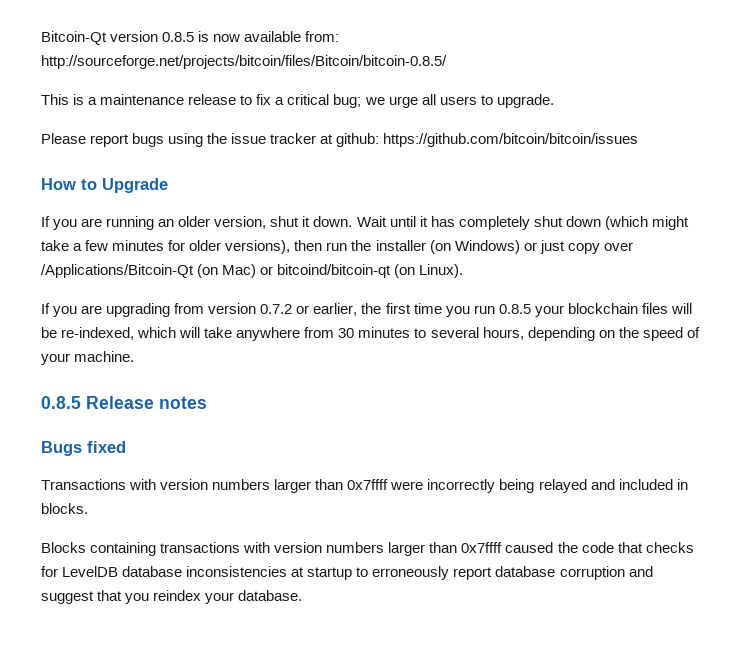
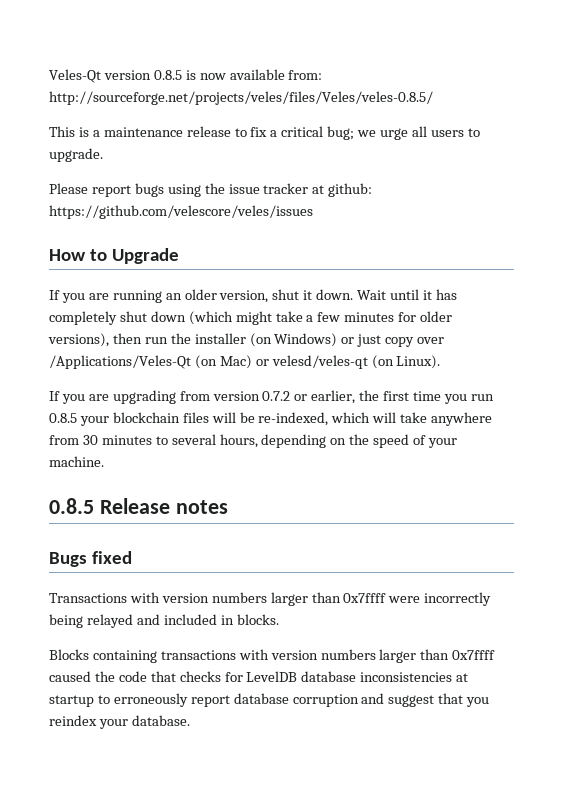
- Bitcoin-Qt version 0.8.5 is now available from: http://sourceforge.net/projects/bitcoin/files/Bitcoin/bitcoin-0.8.5/
+ Veles-Qt version 0.8.5 is now available from: http://sourceforge.net/projects/veles/files/Veles/veles-0.8.5/
- Please report bugs using the issue tracker at github: https://github.com/bitcoin/bitcoin/issues
+ Please report bugs using the issue tracker at github: https://github.com/velescore/veles/issues
- Wait until it has completely shut down (which might take a few minutes for older versions), then run the installer (on Windows) or just copy over /Applications/Bitcoin-Qt (on Mac) or bitcoind/bitcoin-qt (on Linux).
+ Wait until it has completely shut down (which might take a few minutes for older versions), then run the installer (on Windows) or just copy over /Applications/Veles-Qt (on Mac) or velesd/veles-qt (on Linux).

